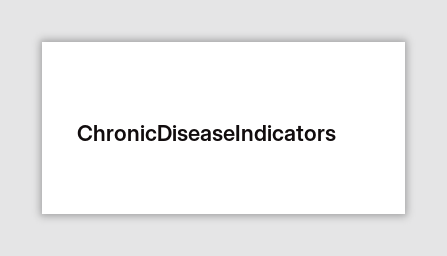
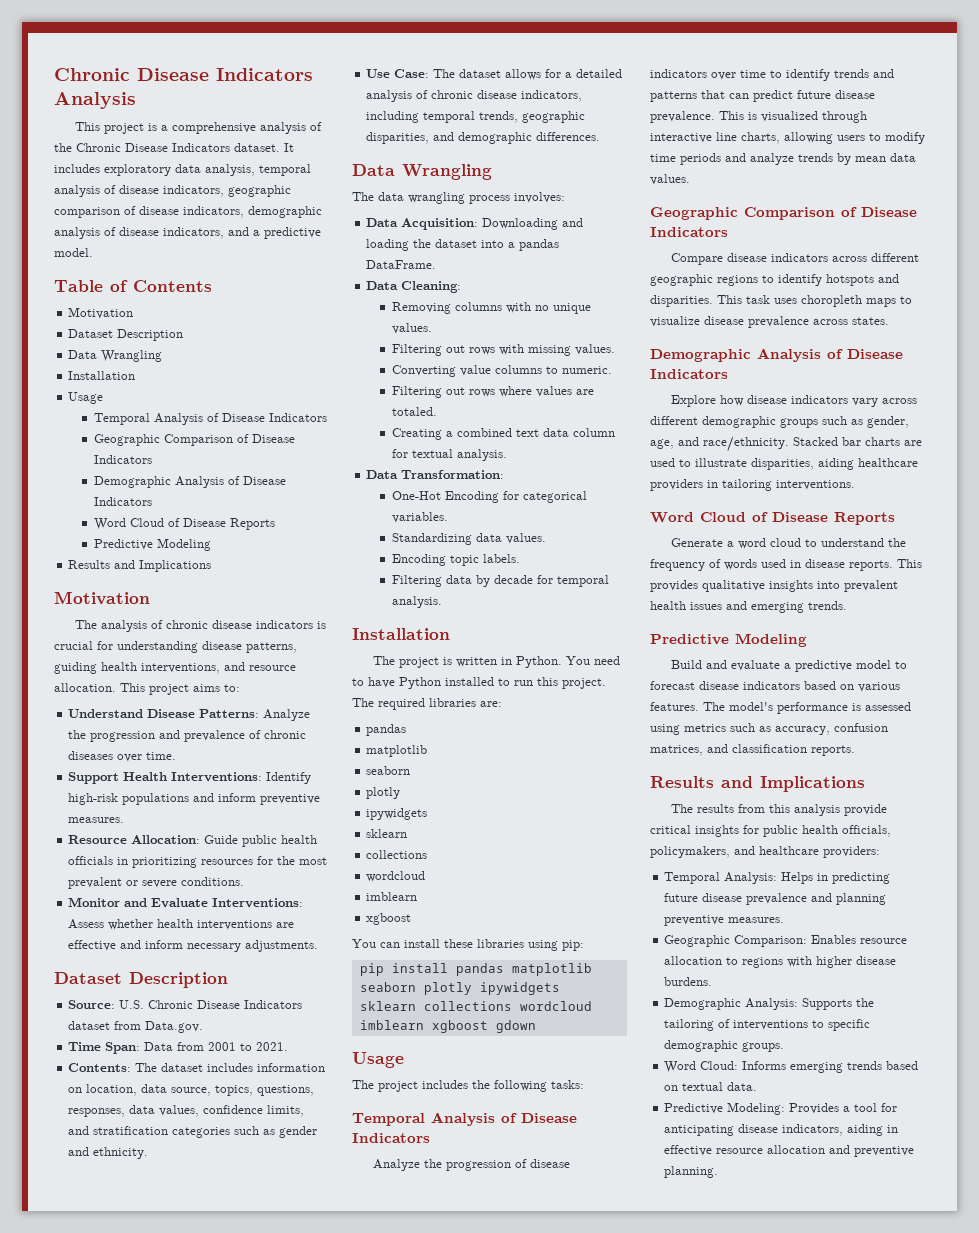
- ChronicDiseaseIndicators
+ Chronic Disease Indicators Analysis
+ This project is a comprehensive analysis of the Chronic Disease Indicators dataset. It includes exploratory data analysis, temporal analysis of disease indicators, geographic comparison of disease indicators, demographic analysis of disease indicators, and a predictive model.
+ Table of Contents
+ Motivation
+ Dataset Description
+ Data Wrangling
+ Installation
+ Usage
+ Temporal Analysis of Disease Indicators
+ Geographic Comparison of Disease Indicators
+ Demographic Analysis of Disease Indicators
+ Word Cloud of Disease Reports
+ Predictive Modeling
+ Results and Implications
+ Motivation
+ The analysis of chronic disease indicators is crucial for understanding disease patterns, guiding health interventions, and resource allocation. This project aims to:
+ Understand Disease Patterns: Analyze the progression and prevalence of chronic diseases over time.
+ Support Health Interventions: Identify high-risk populations and inform preventive measures.
+ Resource Allocation: Guide public health officials in prioritizing resources for the most prevalent or severe conditions.
+ Monitor and Evaluate Interventions: Assess whether health interventions are effective and inform necessary adjustments.
+ Dataset Description
+ Source: U.S. Chronic Disease Indicators dataset from Data.gov.
+ Time Span: Data from 2001 to 2021.
+ Contents: The dataset includes information on location, data source, topics, questions, responses, data values, confidence limits, and stratification categories such as gender and ethnicity.
+ Use Case: The dataset allows for a detailed analysis of chronic disease indicators, including temporal trends, geographic disparities, and demographic differences.
+ Data Wrangling
+ The data wrangling process involves:
+ Data Acquisition: Downloading and loading the dataset into a pandas DataFrame.
+ Data Cleaning:
+ Removing columns with no unique values.
+ Filtering out rows with missing values.
+ Converting value columns to numeric.
+ Filtering out rows where values are totaled.
+ Creating a combined text data column for textual analysis.
+ Data Transformation:
+ One-Hot Encoding for categorical variables.
+ Standardizing data values.
+ Encoding topic labels.
+ Filtering data by decade for temporal analysis.
+ Installation
+ The project is written in Python. You need to have Python installed to run this project. The required libraries are:
+ pandas
+ matplotlib
+ seaborn
+ plotly
+ ipywidgets
+ sklearn
+ collections
+ wordcloud
+ imblearn
+ xgboost
+ You can install these libraries using pip:
+ pip install pandas matplotlib seaborn plotly ipywidgets sklearn collections wordcloud imblearn xgboost gdown
+ Usage
+ The project includes the following tasks:
+ Temporal Analysis of Disease Indicators
+ Analyze the progression of disease indicators over time to identify trends and patterns that can predict future disease prevalence. This is visualized through interactive line charts, allowing users to modify time periods and analyze trends by mean data values.
+ Geographic Comparison of Disease Indicators
+ Compare disease indicators across different geographic regions to identify hotspots and disparities. This task uses choropleth maps to visualize disease prevalence across states.
+ Demographic Analysis of Disease Indicators
+ Explore how disease indicators vary across different demographic groups such as gender, age, and race/ethnicity. Stacked bar charts are used to illustrate disparities, aiding healthcare providers in tailoring interventions.
+ Word Cloud of Disease Reports
+ Generate a word cloud to understand the frequency of words used in disease reports. This provides qualitative insights into prevalent health issues and emerging trends.
+ Predictive Modeling
+ Build and evaluate a predictive model to forecast disease indicators based on various features. The model's performance is assessed using metrics such as accuracy, confusion matrices, and classification reports.
+ Results and Implications
+ The results from this analysis provide critical insights for public health officials, policymakers, and healthcare providers:
+ Temporal Analysis: Helps in predicting future disease prevalence and planning preventive measures.
+ Geographic Comparison: Enables resource allocation to regions with higher disease burdens.
+ Demographic Analysis: Supports the tailoring of interventions to specific demographic groups.
+ Word Cloud: Informs emerging trends based on textual data.
+ Predictive Modeling: Provides a tool for anticipating disease indicators, aiding in effective resource allocation and preventive planning.

